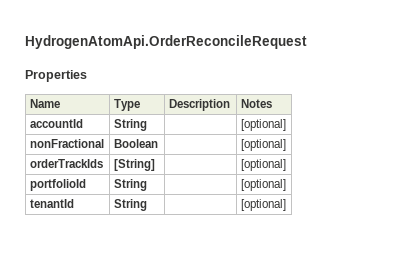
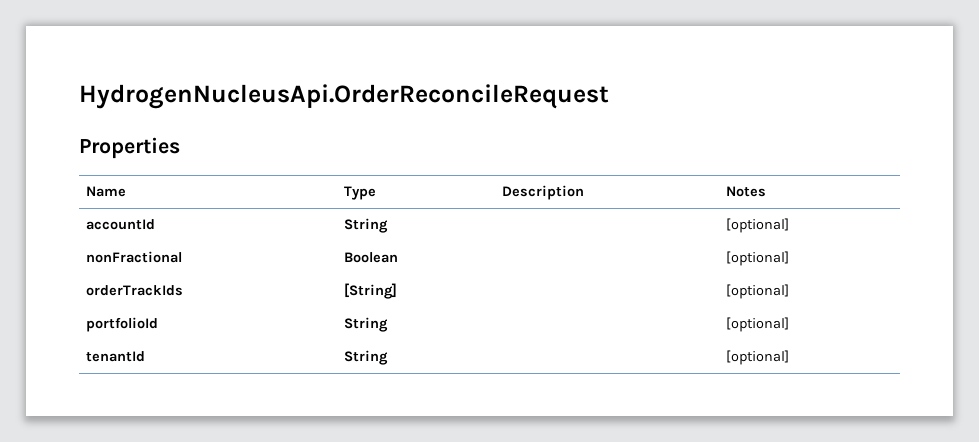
- HydrogenAtomApi.OrderReconcileRequest
+ HydrogenNucleusApi.OrderReconcileRequest

